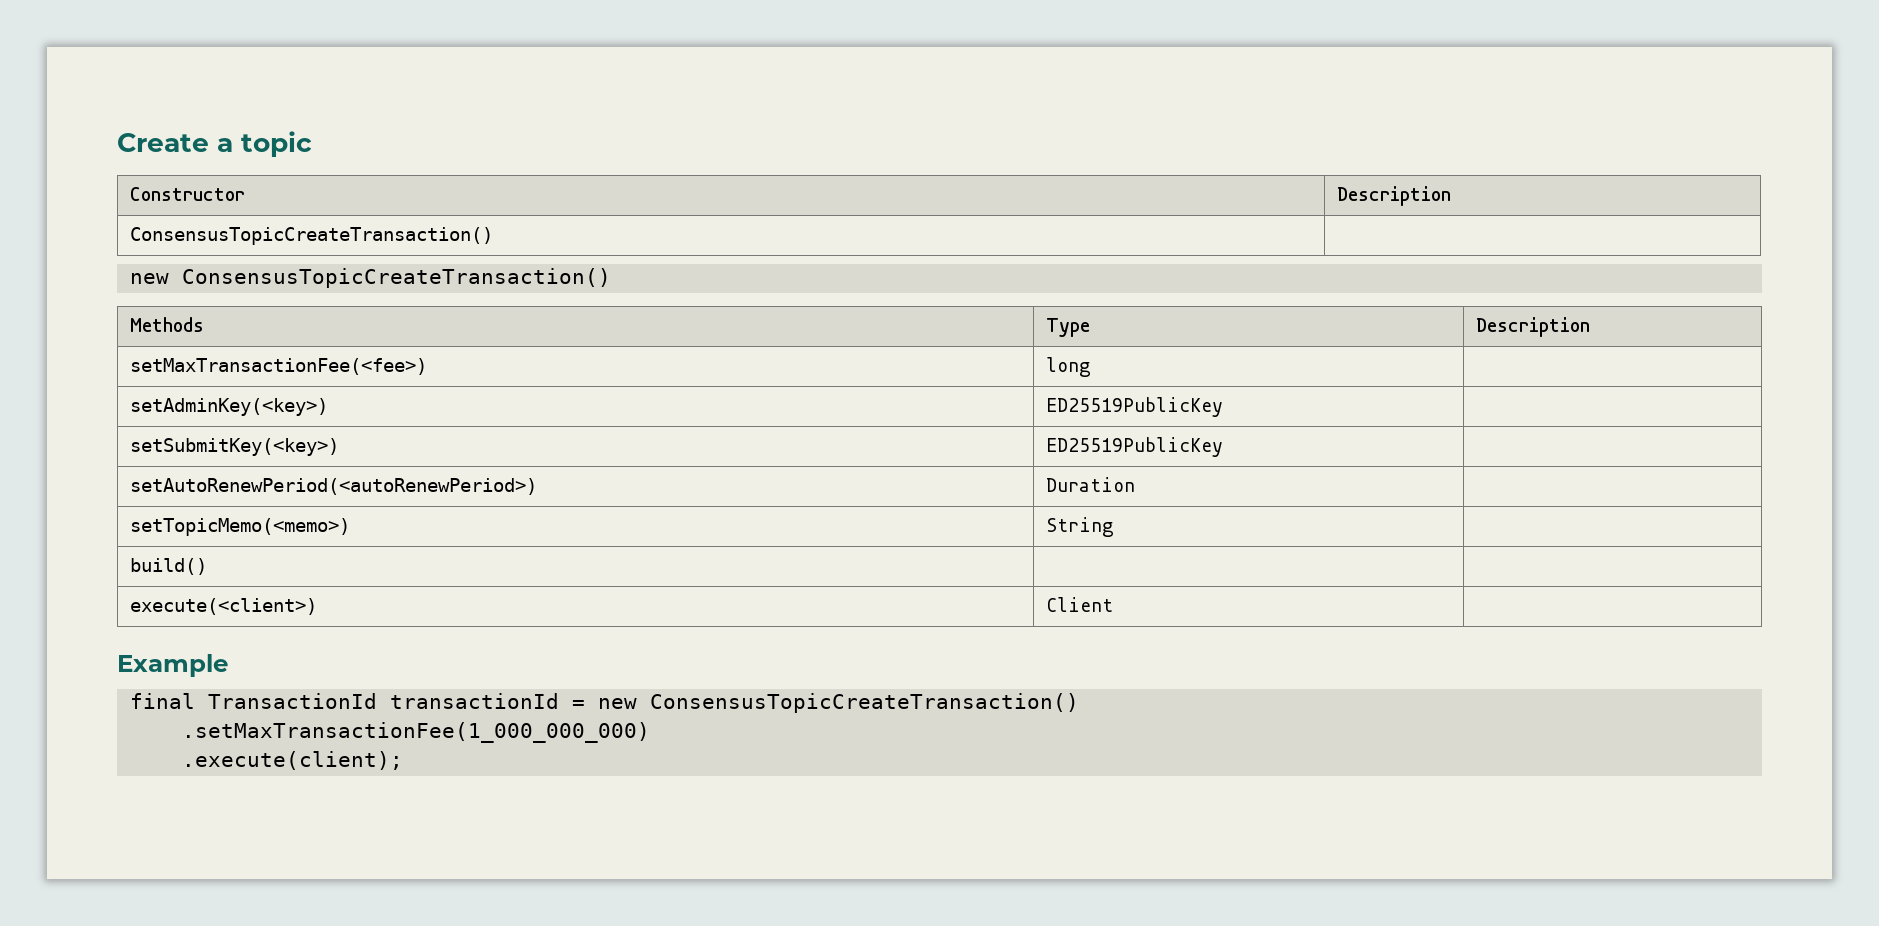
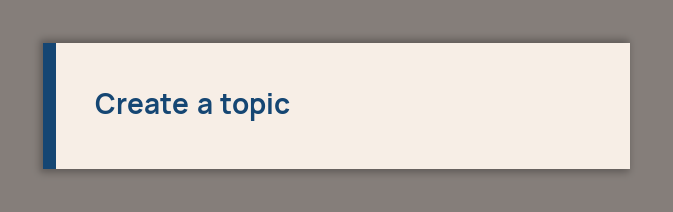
- Constructor | Description
- ConsensusTopicCreateTransaction() |
- new ConsensusTopicCreateTransaction()
- Methods | Type | Description
- setMaxTransactionFee(<fee>) | long |
- setAdminKey(<key>) | ED25519PublicKey |
- setSubmitKey(<key>) | ED25519PublicKey |
- setAutoRenewPeriod(<autoRenewPeriod>) | Duration |
- setTopicMemo(<memo>) | String |
- build() | |
- execute(<client>) | Client |
- Example
- final TransactionId transactionId = new ConsensusTopicCreateTransaction()
- .setMaxTransactionFee(1_000_000_000)
- .execute(client);

